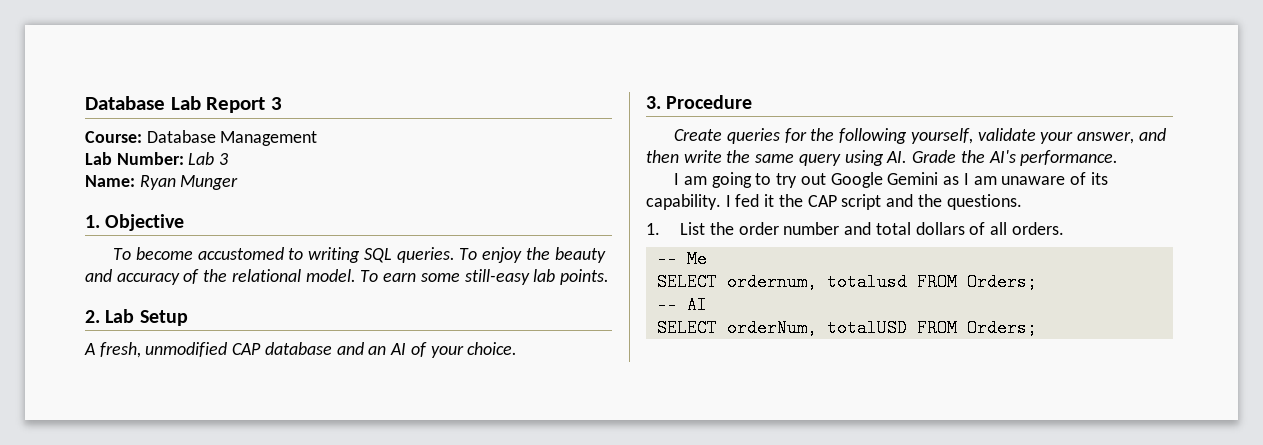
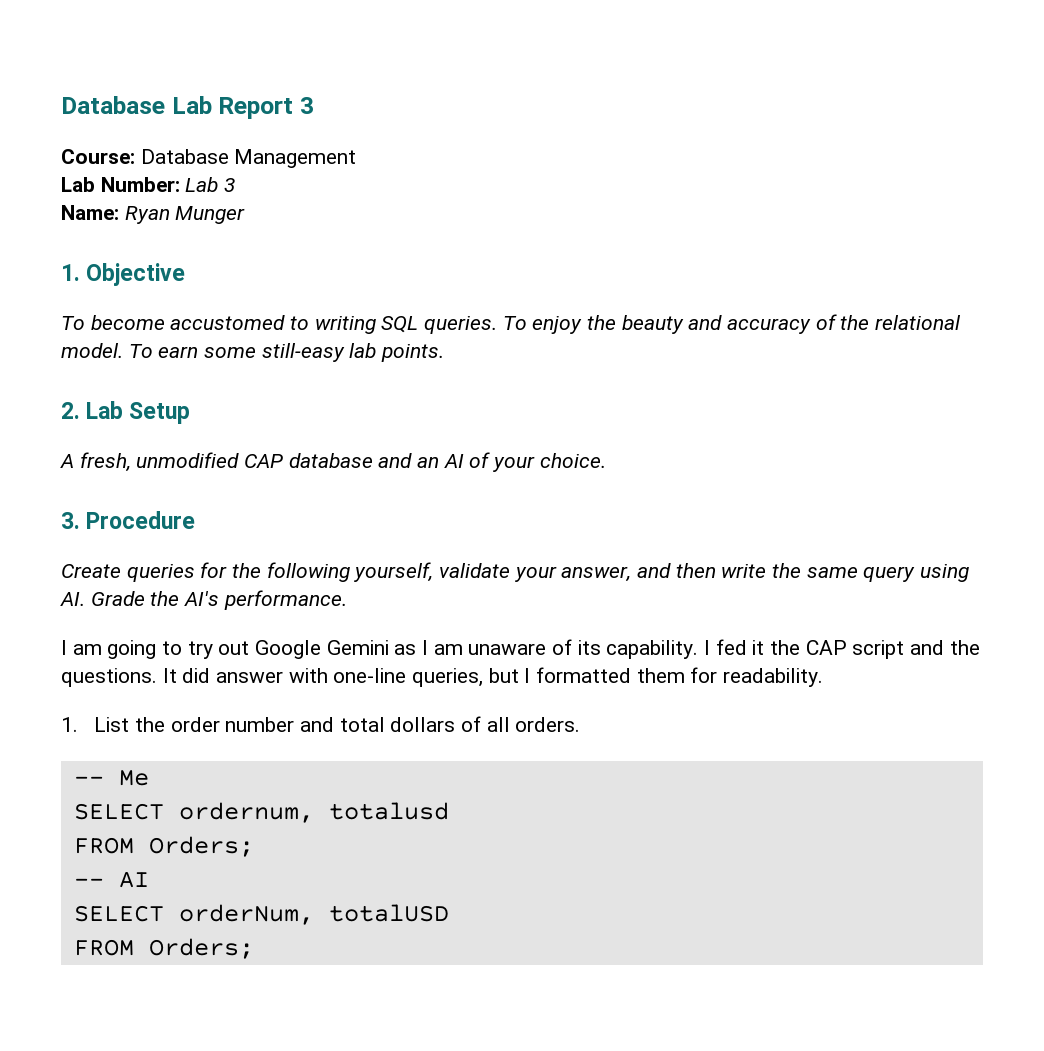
+ It did answer with one-line queries, but I formatted them for readability.
- SELECT ordernum, totalusd FROM Orders;
+ SELECT ordernum, totalusd
+ FROM Orders;
- SELECT orderNum, totalUSD FROM Orders;
+ SELECT orderNum, totalUSD
+ FROM Orders;

